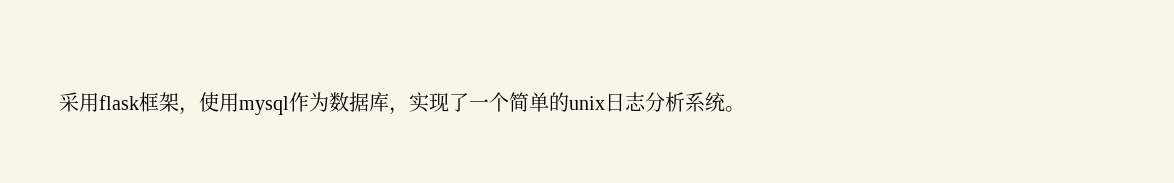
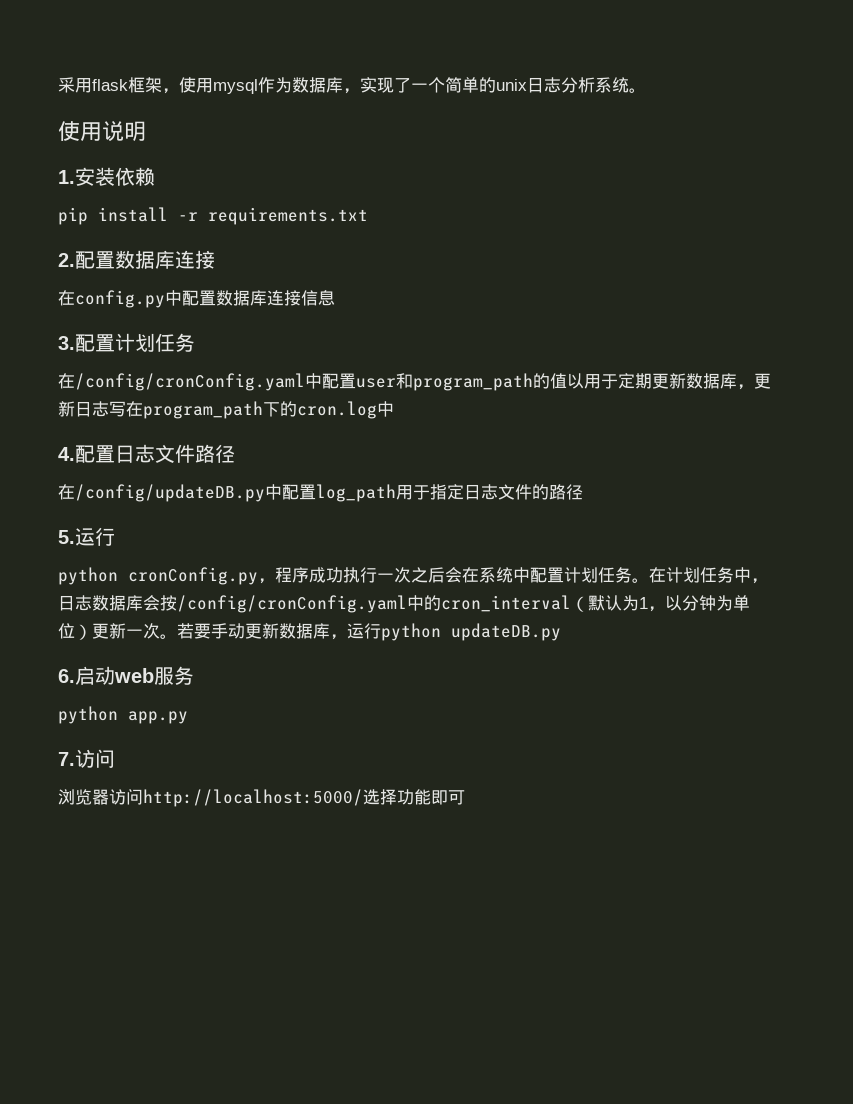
+ 使用说明
+ 1.安装依赖
+ pip install -r requirements.txt
+ 2.配置数据库连接
+ 在config.py中配置数据库连接信息
+ 3.配置计划任务
+ 在/config/cronConfig.yaml中配置user和program_path的值以用于定期更新数据库，更新日志写在program_path下的cron.log中
+ 4.配置日志文件路径
+ 在/config/updateDB.py中配置log_path用于指定日志文件的路径
+ 5.运行
+ python cronConfig.py，程序成功执行一次之后会在系统中配置计划任务。在计划任务中，日志数据库会按/config/cronConfig.yaml中的cron_interval（默认为1，以分钟为单位）更新一次。若要手动更新数据库，运行python updateDB.py
+ 6.启动web服务
+ python app.py
+ 7.访问
+ 浏览器访问http://localhost:5000/选择功能即可

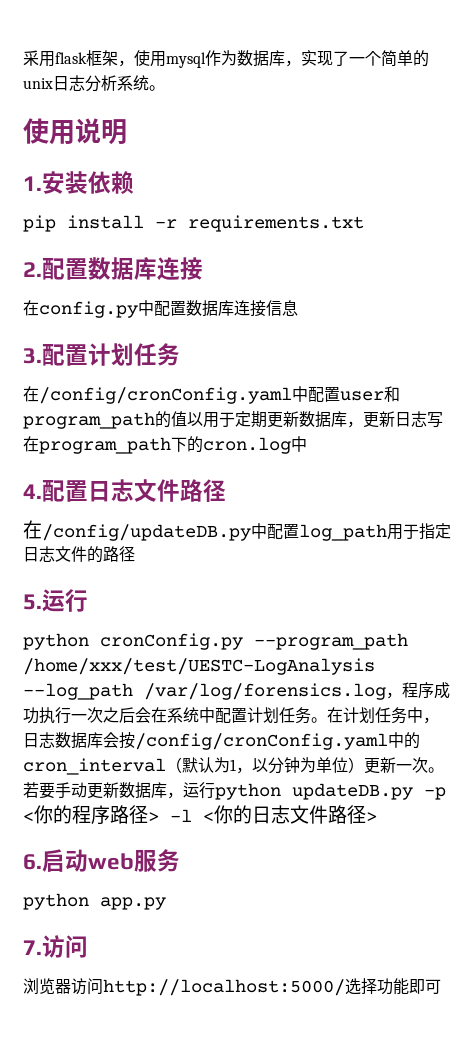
- python cronConfig.py，程序成功执行一次之后会在系统中配置计划任务。
+ python cronConfig.py --program_path /home/xxx/test/UESTC-LogAnalysis --log_path /var/log/forensics.log，程序成功执行一次之后会在系统中配置计划任务。
- 若要手动更新数据库，运行python updateDB.py
+ 若要手动更新数据库，运行python updateDB.py -p <你的程序路径> -l <你的日志文件路径>

